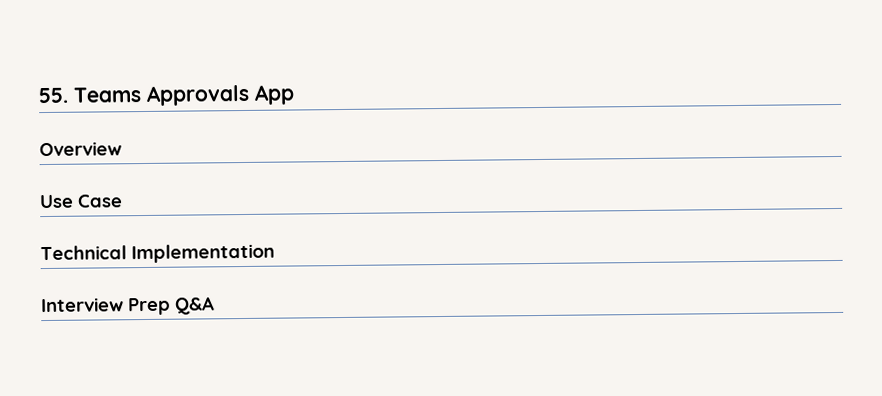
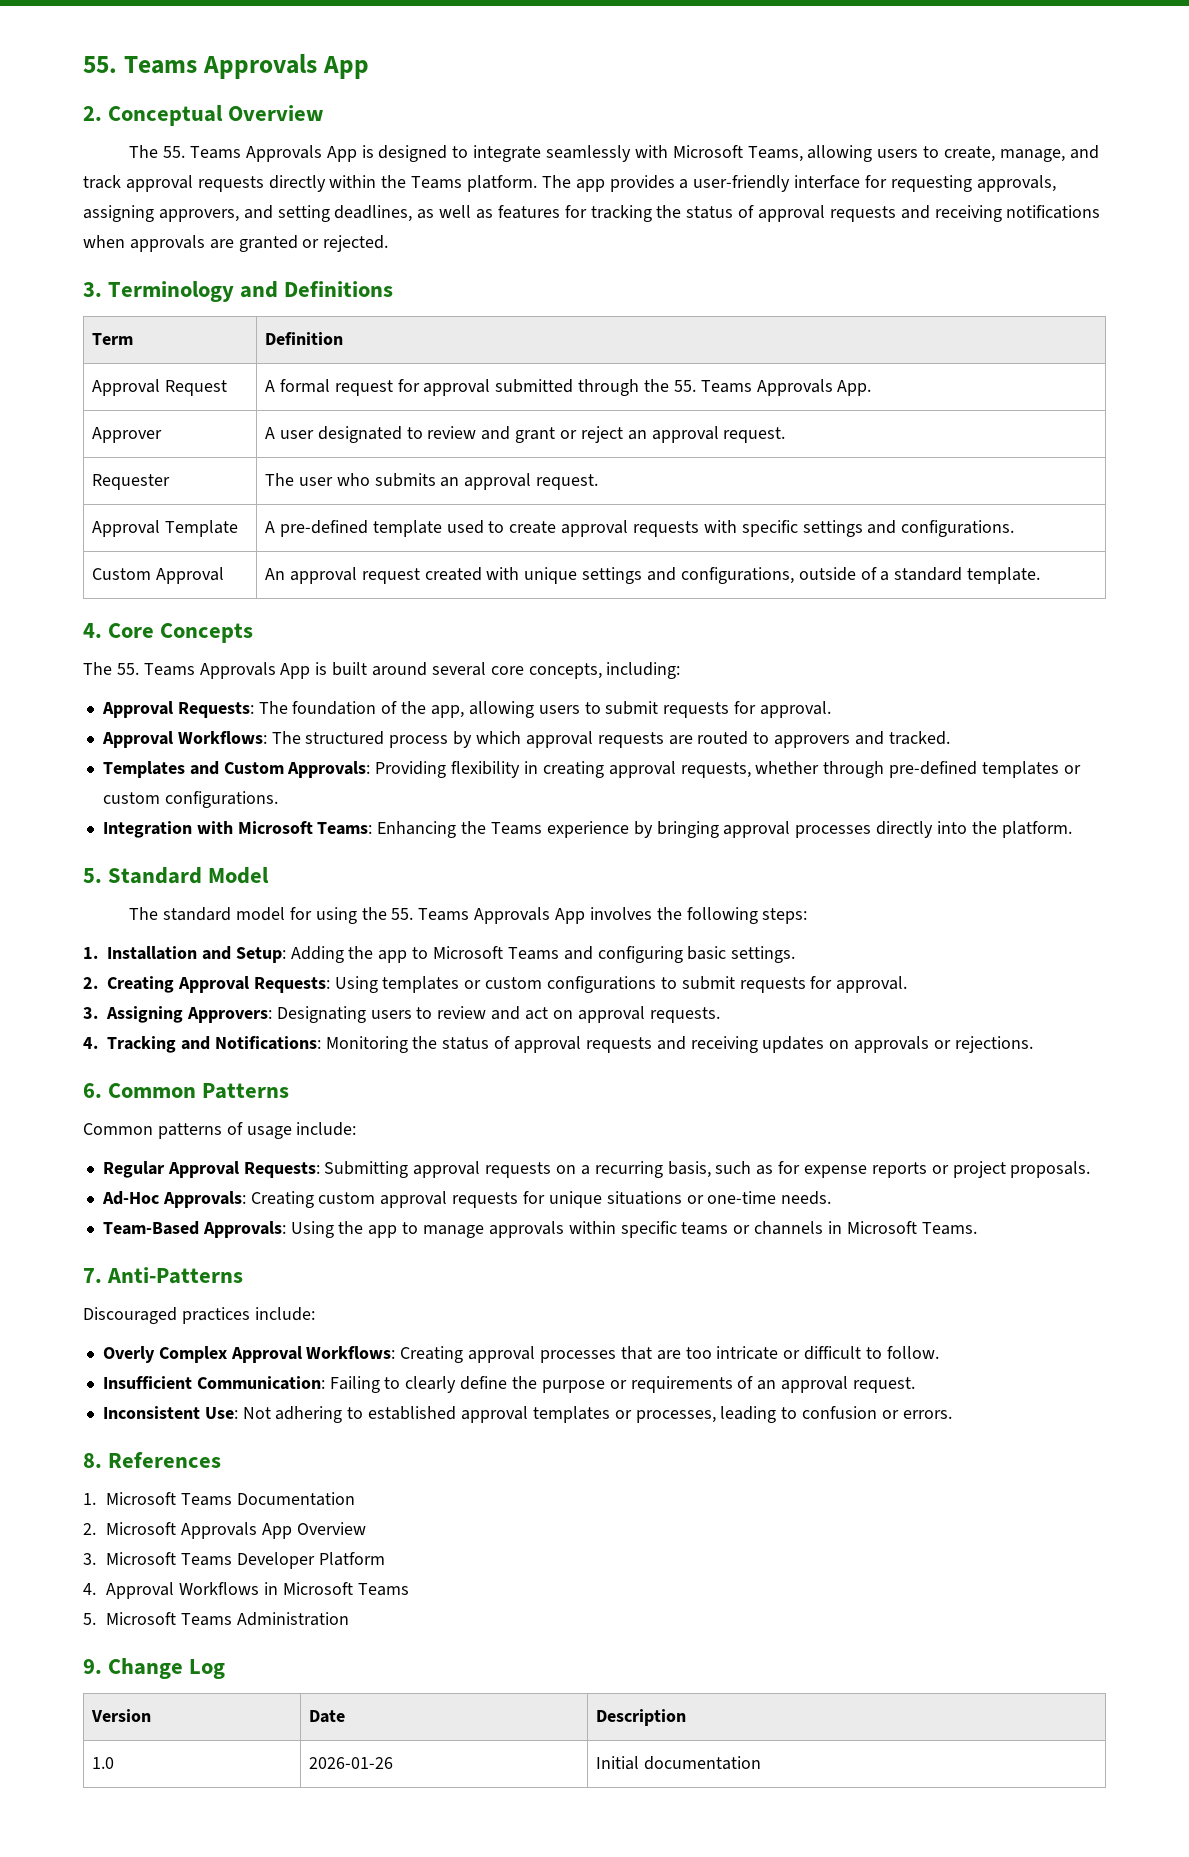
- Overview
- Use Case
- Technical Implementation
- Interview Prep Q&A
+ 2. Conceptual Overview
+ The 55. Teams Approvals App is designed to integrate seamlessly with Microsoft Teams, allowing users to create, manage, and track approval requests directly within the Teams platform. The app provides a user-friendly interface for requesting approvals, assigning approvers, and setting deadlines, as well as features for tracking the status of approval requests and receiving notifications when approvals are granted or rejected.
+ 3. Terminology and Definitions
+ Term | Definition
+ Approval Request | A formal request for approval submitted through the 55. Teams Approvals App.
+ Approver | A user designated to review and grant or reject an approval request.
+ Requester | The user who submits an approval request.
+ Approval Template | A pre-defined template used to create approval requests with specific settings and configurations.
+ Custom Approval | An approval request created with unique settings and configurations, outside of a standard template.
+ 4. Core Concepts
+ The 55. Teams Approvals App is built around several core concepts, including:
+ Approval Requests: The foundation of the app, allowing users to submit requests for approval.
+ Approval Workflows: The structured process by which approval requests are routed to approvers and tracked.
+ Templates and Custom Approvals: Providing flexibility in creating approval requests, whether through pre-defined templates or custom configurations.
+ Integration with Microsoft Teams: Enhancing the Teams experience by bringing approval processes directly into the platform.
+ 5. Standard Model
+ The standard model for using the 55. Teams Approvals App involves the following steps:
+ 1. Installation and Setup: Adding the app to Microsoft Teams and configuring basic settings.
+ 2. Creating Approval Requests: Using templates or custom configurations to submit requests for approval.
+ 3. Assigning Approvers: Designating users to review and act on approval requests.
+ 4. Tracking and Notifications: Monitoring the status of approval requests and receiving updates on approvals or rejections.
+ 6. Common Patterns
+ Common patterns of usage include:
+ Regular Approval Requests: Submitting approval requests on a recurring basis, such as for expense reports or project proposals.
+ Ad-Hoc Approvals: Creating custom approval requests for unique situations or one-time needs.
+ Team-Based Approvals: Using the app to manage approvals within specific teams or channels in Microsoft Teams.
+ 7. Anti-Patterns
+ Discouraged practices include:
+ Overly Complex Approval Workflows: Creating approval processes that are too intricate or difficult to follow.
+ Insufficient Communication: Failing to clearly define the purpose or requirements of an approval request.
+ Inconsistent Use: Not adhering to established approval templates or processes, leading to confusion or errors.
+ 8. References
+ 1. Microsoft Teams Documentation
+ 2. Microsoft Approvals App Overview
+ 3. Microsoft Teams Developer Platform
+ 4. Approval Workflows in Microsoft Teams
+ 5. Microsoft Teams Administration
+ 9. Change Log
+ Version | Date | Description
+ 1.0 | 2026-01-26 | Initial documentation

